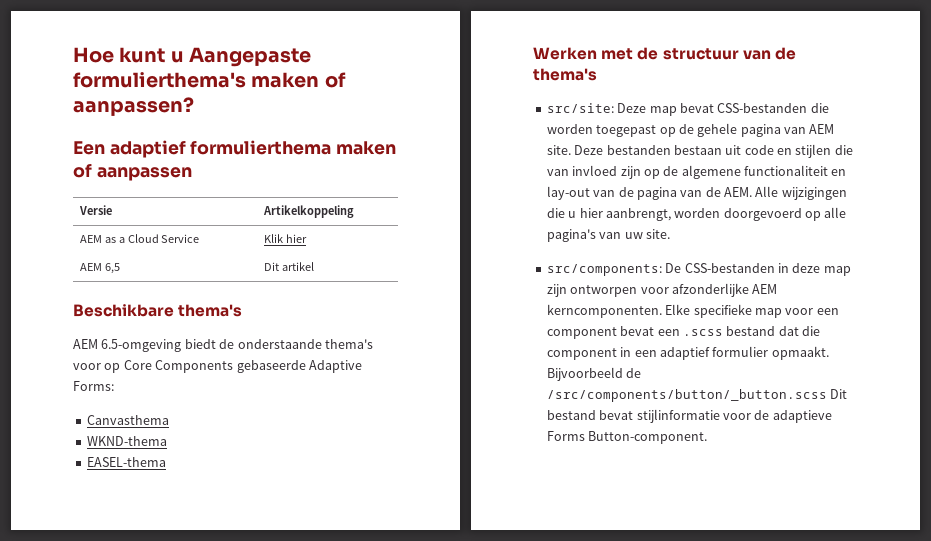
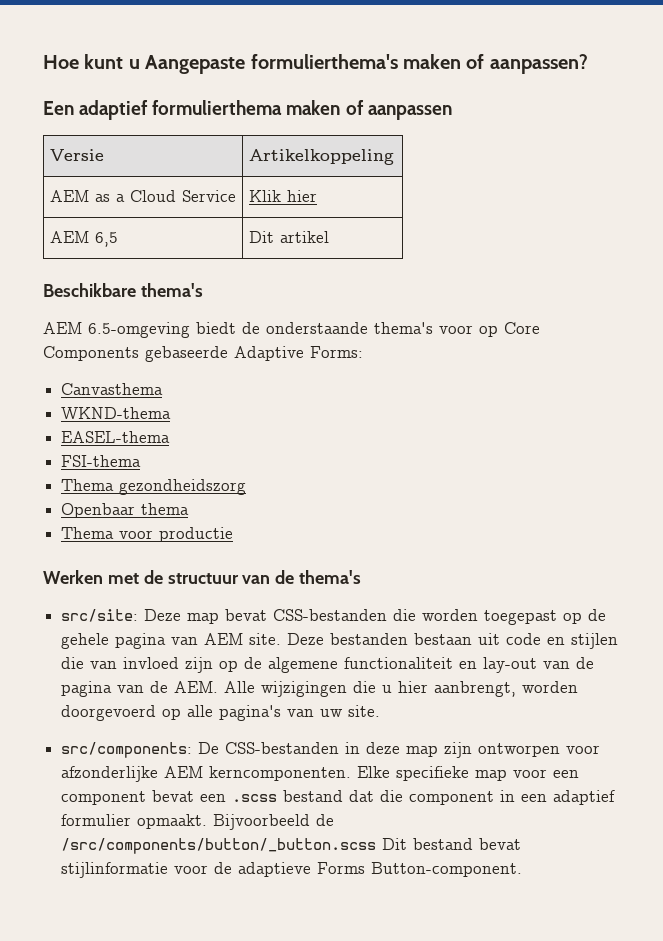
+ FSI-thema
+ Thema gezondheidszorg
+ Openbaar thema
+ Thema voor productie

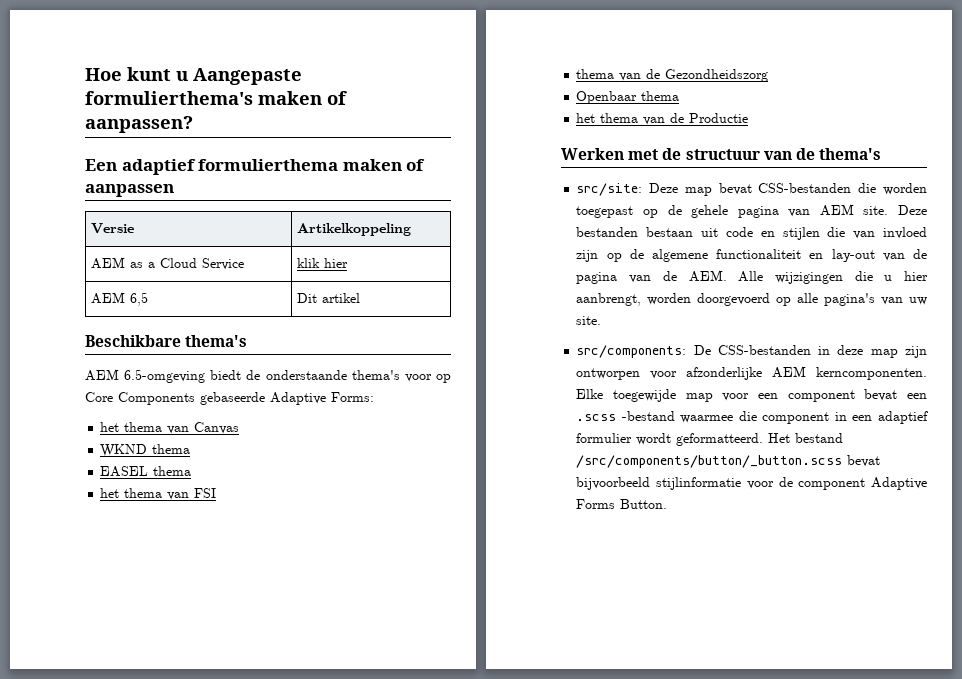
- AEM as a Cloud Service | Klik hier
+ AEM as a Cloud Service | klik hier
- Canvasthema
- WKND-thema
- EASEL-thema
- FSI-thema
- Thema gezondheidszorg
+ het thema van Canvas
+ WKND thema
+ EASEL thema
+ het thema van FSI
+ thema van de Gezondheidszorg
  Openbaar thema
- Thema voor productie
+ het thema van de Productie
- Elke specifieke map voor een component bevat een .scss bestand dat die component in een adaptief formulier opmaakt. Bijvoorbeeld de /src/components/button/_button.scss Dit bestand bevat stijlinformatie voor de adaptieve Forms Button-component.
+ Elke toegewijde map voor een component bevat een .scss -bestand waarmee die component in een adaptief formulier wordt geformatteerd. Het bestand /src/components/button/_button.scss bevat bijvoorbeeld stijlinformatie voor de component Adaptive Forms Button.

